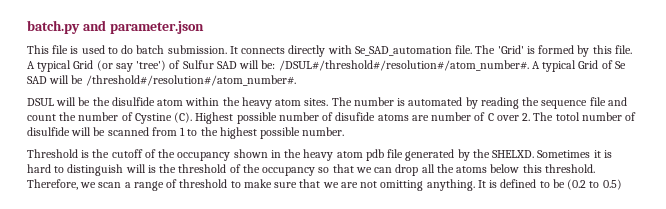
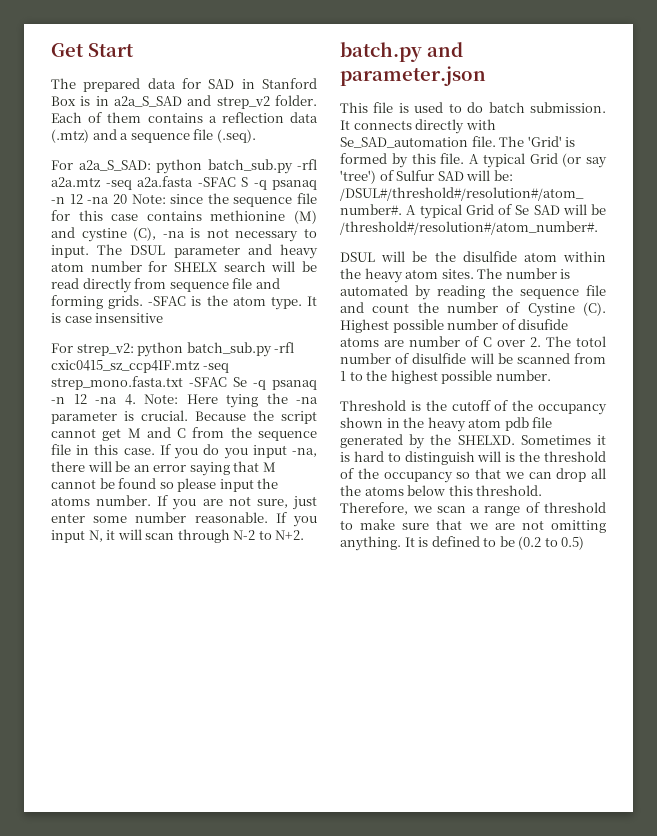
+ Get Start
+ The prepared data for SAD in Stanford Box is in a2a_S_SAD and strep_v2 folder. Each of them contains a reflection data (.mtz) and a sequence file (.seq).
+ For a2a_S_SAD: python batch_sub.py -rfl a2a.mtz -seq a2a.fasta -SFAC S -q psanaq -n 12 -na 20 Note: since the sequence file for this case contains methionine (M) and cystine (C), -na is not necessary to input. The DSUL parameter and heavy atom number for SHELX search will be read directly from sequence file and forming grids. -SFAC is the atom type. It is case insensitive
+ For strep_v2: python batch_sub.py -rfl cxic0415_sz_ccp4IF.mtz -seq strep_mono.fasta.txt -SFAC Se -q psanaq -n 12 -na 4. Note: Here tying the -na parameter is crucial. Because the script cannot get M and C from the sequence file in this case. If you do you input -na, there will be an error saying that M cannot be found so please input the atoms number. If you are not sure, just enter some number reasonable. If you input N, it will scan through N-2 to N+2.

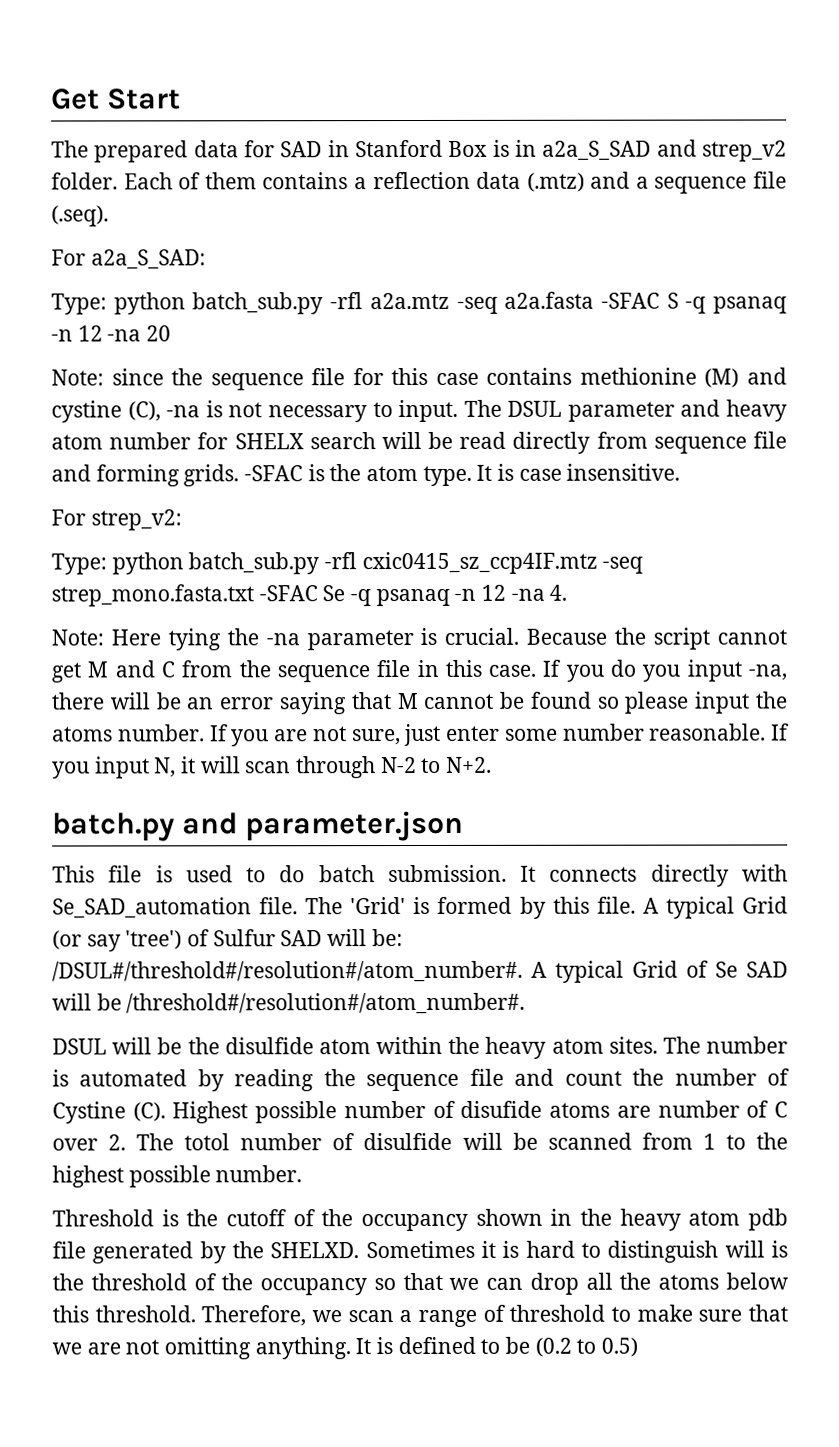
- For a2a_S_SAD: python batch_sub.py -rfl a2a.mtz -seq a2a.fasta -SFAC S -q psanaq -n 12 -na 20 Note: since the sequence file for this case contains methionine (M) and cystine (C), -na is not necessary to input.
+ For a2a_S_SAD:
+ Type: python batch_sub.py -rfl a2a.mtz -seq a2a.fasta -SFAC S -q psanaq -n 12 -na 20
+ Note: since the sequence file for this case contains methionine (M) and cystine (C), -na is not necessary to input.
- It is case insensitive
+ It is case insensitive.
- For strep_v2: python batch_sub.py -rfl cxic0415_sz_ccp4IF.mtz -seq strep_mono.fasta.txt -SFAC Se -q psanaq -n 12 -na 4. Note: Here tying the -na parameter is crucial.
+ For strep_v2:
+ Type: python batch_sub.py -rfl cxic0415_sz_ccp4IF.mtz -seq strep_mono.fasta.txt -SFAC Se -q psanaq -n 12 -na 4.
+ Note: Here tying the -na parameter is crucial.

